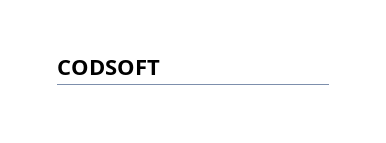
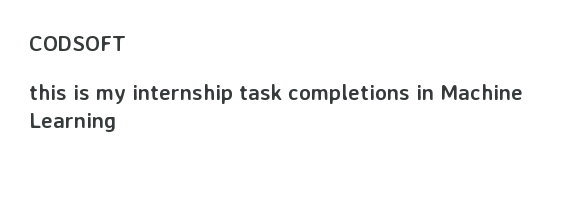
+ this is my internship task completions in Machine Learning

